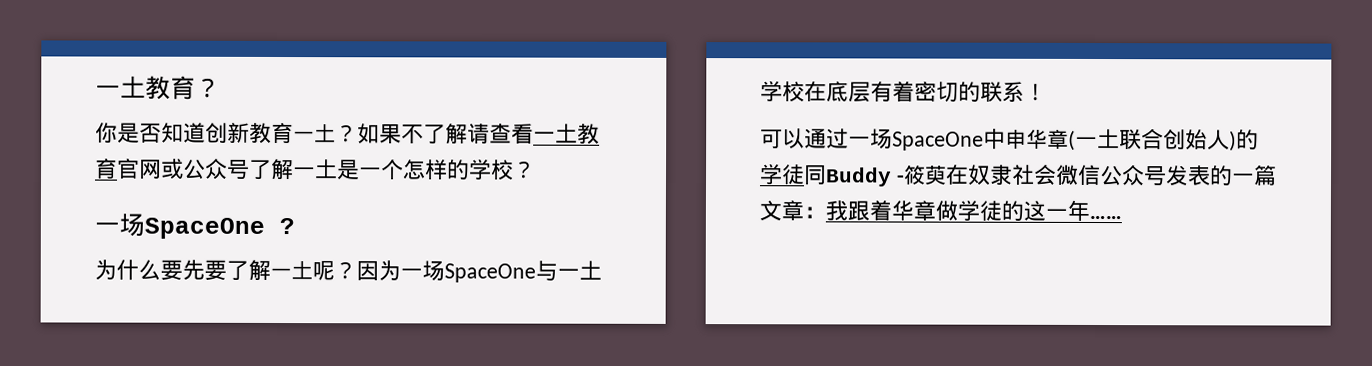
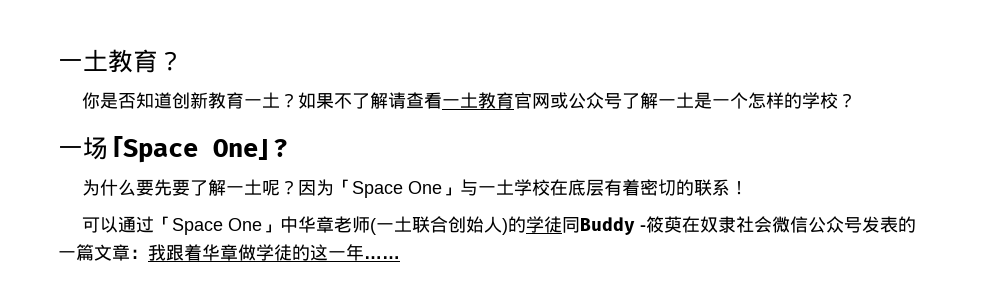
- 一场SpaceOne ?
+ 一场「Space One」?
- 因为一场SpaceOne与一土学校在底层有着密切的联系！
+ 因为「Space One」与一土学校在底层有着密切的联系！
- 可以通过一场SpaceOne中申华章(一土联合创始人)的学徒同Buddy -筱萸在奴隶社会微信公众号发表的一篇文章：我跟着华章做学徒的这一年……
+ 可以通过「Space One」中华章老师(一土联合创始人)的学徒同Buddy -筱萸在奴隶社会微信公众号发表的一篇文章：我跟着华章做学徒的这一年……

